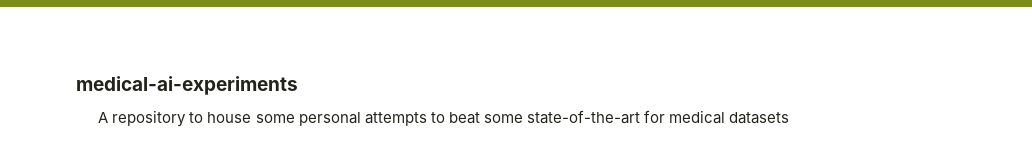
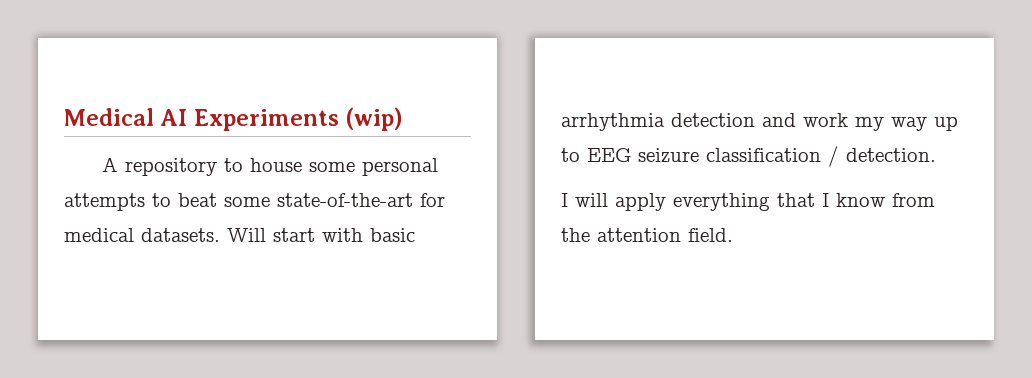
- medical-ai-experiments
+ Medical AI Experiments (wip)
- A repository to house some personal attempts to beat some state-of-the-art for medical datasets
+ A repository to house some personal attempts to beat some state-of-the-art for medical datasets. Will start with basic arrhythmia detection and work my way up to EEG seizure classification / detection.
+ I will apply everything that I know from the attention field.

